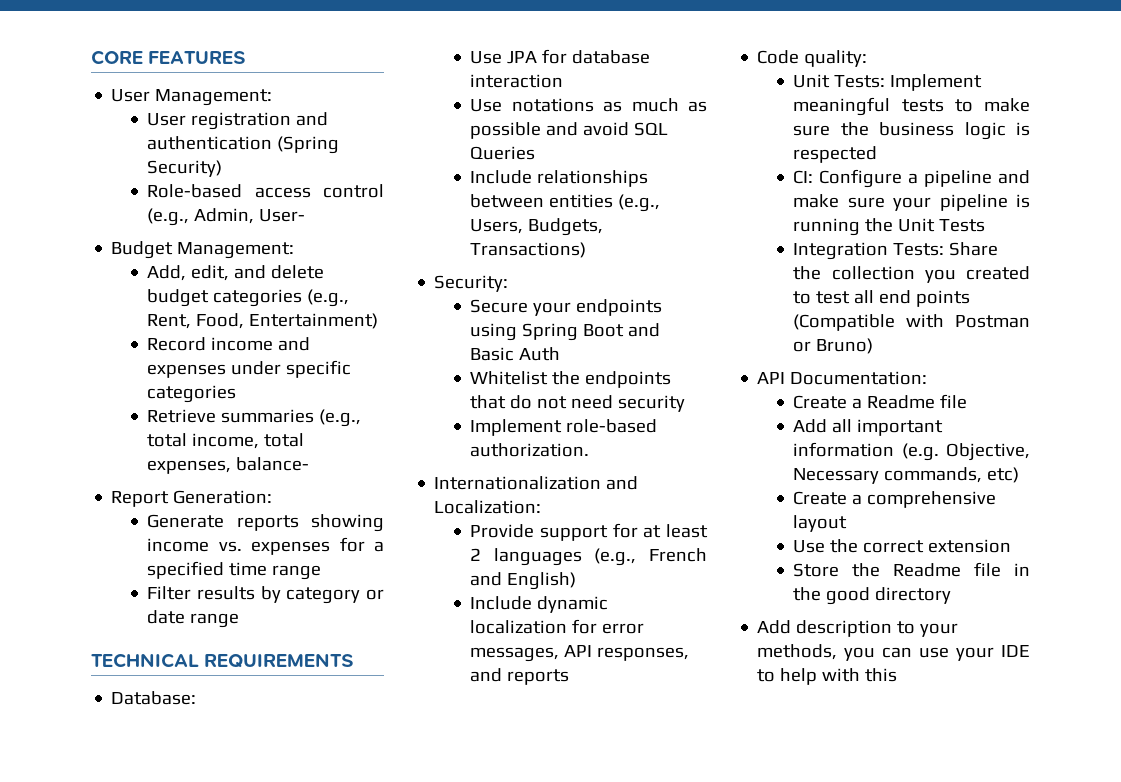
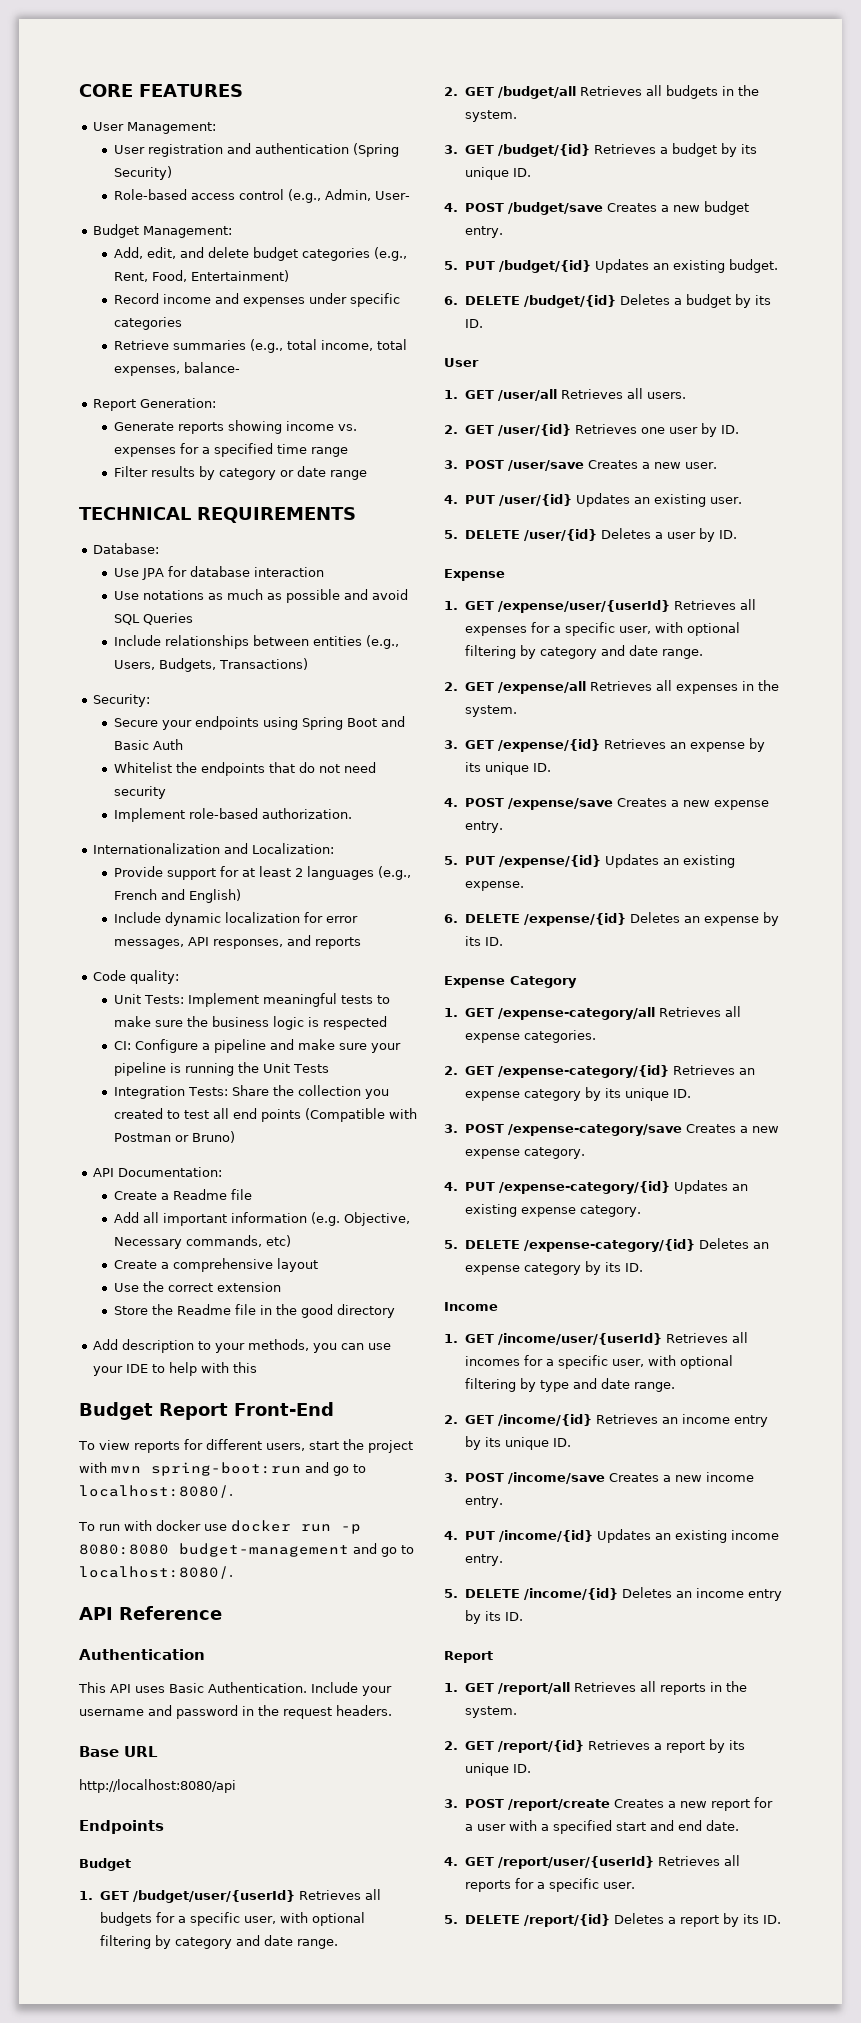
+ Budget Report Front-End
+ To view reports for different users, start the project with mvn spring-boot:run and go to localhost:8080/.
+ To run with docker use docker run -p 8080:8080 budget-management and go to localhost:8080/.
+ API Reference
+ Authentication
+ This API uses Basic Authentication. Include your username and password in the request headers.
+ Base URL
+ http://localhost:8080/api
+ Endpoints
+ Budget
+ 1. GET /budget/user/{userId} Retrieves all budgets for a specific user, with optional filtering by category and date range.
+ 2. GET /budget/all Retrieves all budgets in the system.
+ 3. GET /budget/{id} Retrieves a budget by its unique ID.
+ 4. POST /budget/save Creates a new budget entry.
+ 5. PUT /budget/{id} Updates an existing budget.
+ 6. DELETE /budget/{id} Deletes a budget by its ID.
+ User
+ 1. GET /user/all Retrieves all users.
+ 2. GET /user/{id} Retrieves one user by ID.
+ 3. POST /user/save Creates a new user.
+ 4. PUT /user/{id} Updates an existing user.
+ 5. DELETE /user/{id} Deletes a user by ID.
+ Expense
+ 1. GET /expense/user/{userId} Retrieves all expenses for a specific user, with optional filtering by category and date range.
+ 2. GET /expense/all Retrieves all expenses in the system.
+ 3. GET /expense/{id} Retrieves an expense by its unique ID.
+ 4. POST /expense/save Creates a new expense entry.
+ 5. PUT /expense/{id} Updates an existing expense.
+ 6. DELETE /expense/{id} Deletes an expense by its ID.
+ Expense Category
+ 1. GET /expense-category/all Retrieves all expense categories.
+ 2. GET /expense-category/{id} Retrieves an expense category by its unique ID.
+ 3. POST /expense-category/save Creates a new expense category.
+ 4. PUT /expense-category/{id} Updates an existing expense category.
+ 5. DELETE /expense-category/{id} Deletes an expense category by its ID.
+ Income
+ 1. GET /income/user/{userId} Retrieves all incomes for a specific user, with optional filtering by type and date range.
+ 2. GET /income/{id} Retrieves an income entry by its unique ID.
+ 3. POST /income/save Creates a new income entry.
+ 4. PUT /income/{id} Updates an existing income entry.
+ 5. DELETE /income/{id} Deletes an income entry by its ID.
+ Report
+ 1. GET /report/all Retrieves all reports in the system.
+ 2. GET /report/{id} Retrieves a report by its unique ID.
+ 3. POST /report/create Creates a new report for a user with a specified start and end date.
+ 4. GET /report/user/{userId} Retrieves all reports for a specific user.
+ 5. DELETE /report/{id} Deletes a report by its ID.

